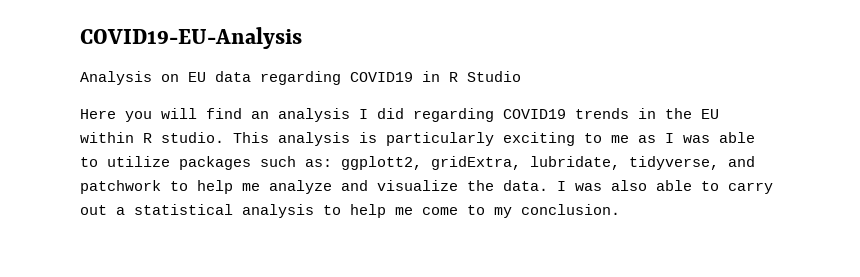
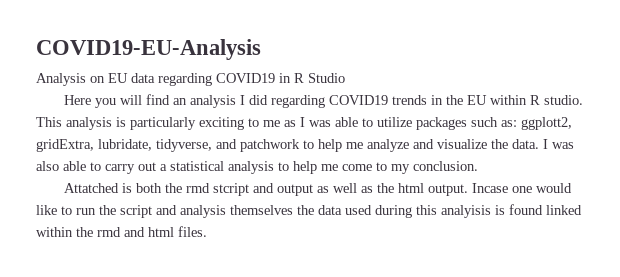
+ Attatched is both the rmd stcript and output as well as the html output. Incase one would like to run the script and analysis themselves the data used during this analyisis is found linked within the rmd and html files.

